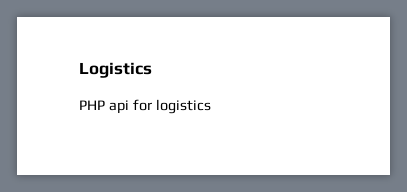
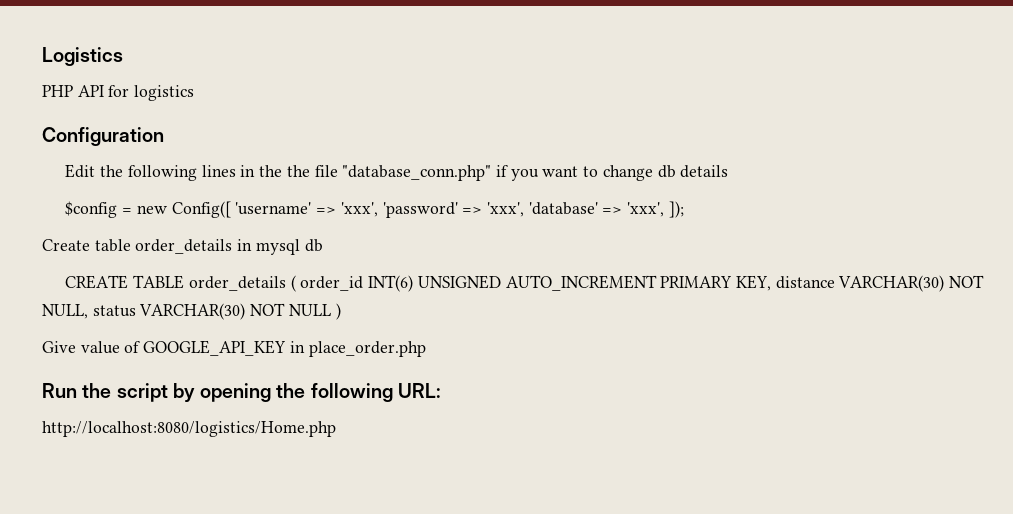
- PHP api for logistics
+ PHP API for logistics
+ Configuration
+ Edit the following lines in the the file "database_conn.php" if you want to change db details
+ $config = new Config([ 'username' => 'xxx', 'password' => 'xxx', 'database' => 'xxx', ]);
+ Create table order_details in mysql db
+ CREATE TABLE order_details ( order_id INT(6) UNSIGNED AUTO_INCREMENT PRIMARY KEY, distance VARCHAR(30) NOT NULL, status VARCHAR(30) NOT NULL )
+ Give value of GOOGLE_API_KEY in place_order.php
+ Run the script by opening the following URL:
+ http://localhost:8080/logistics/Home.php

